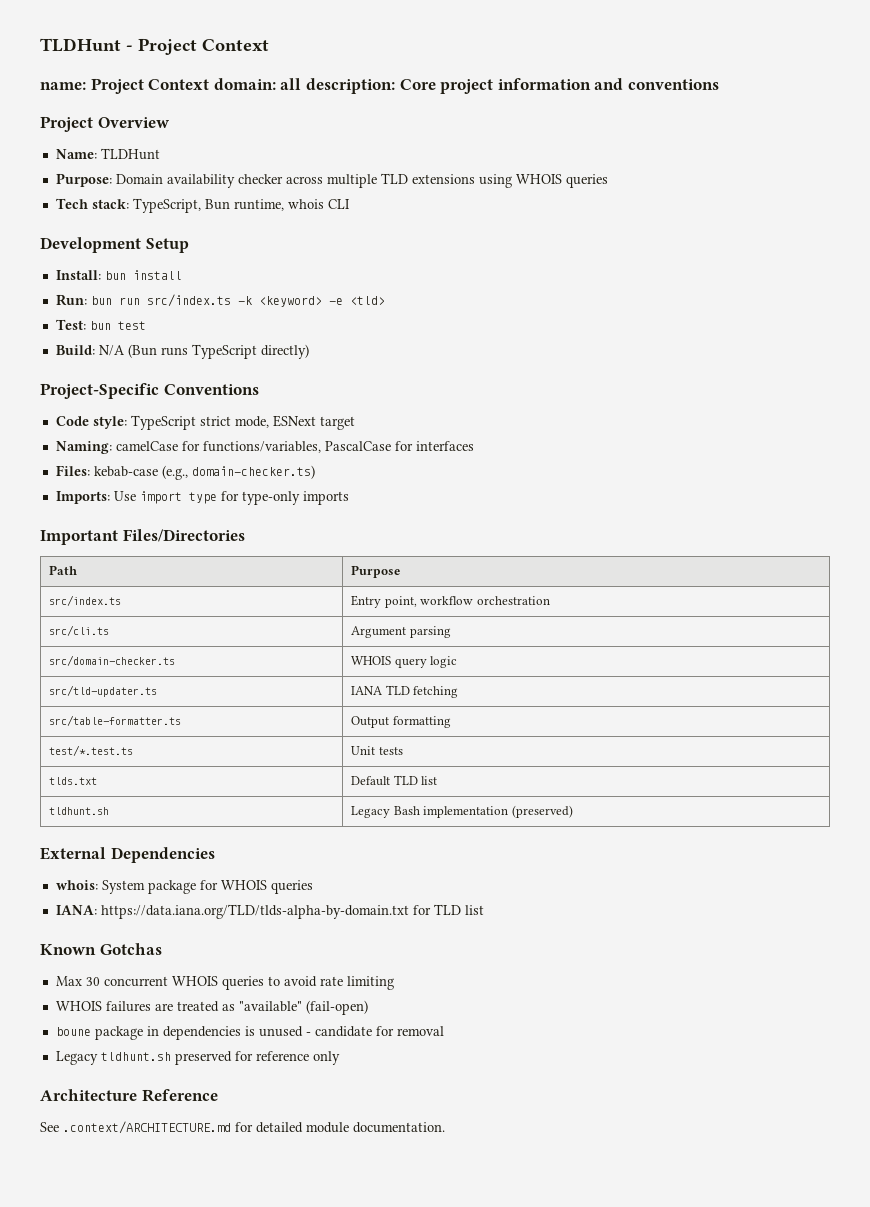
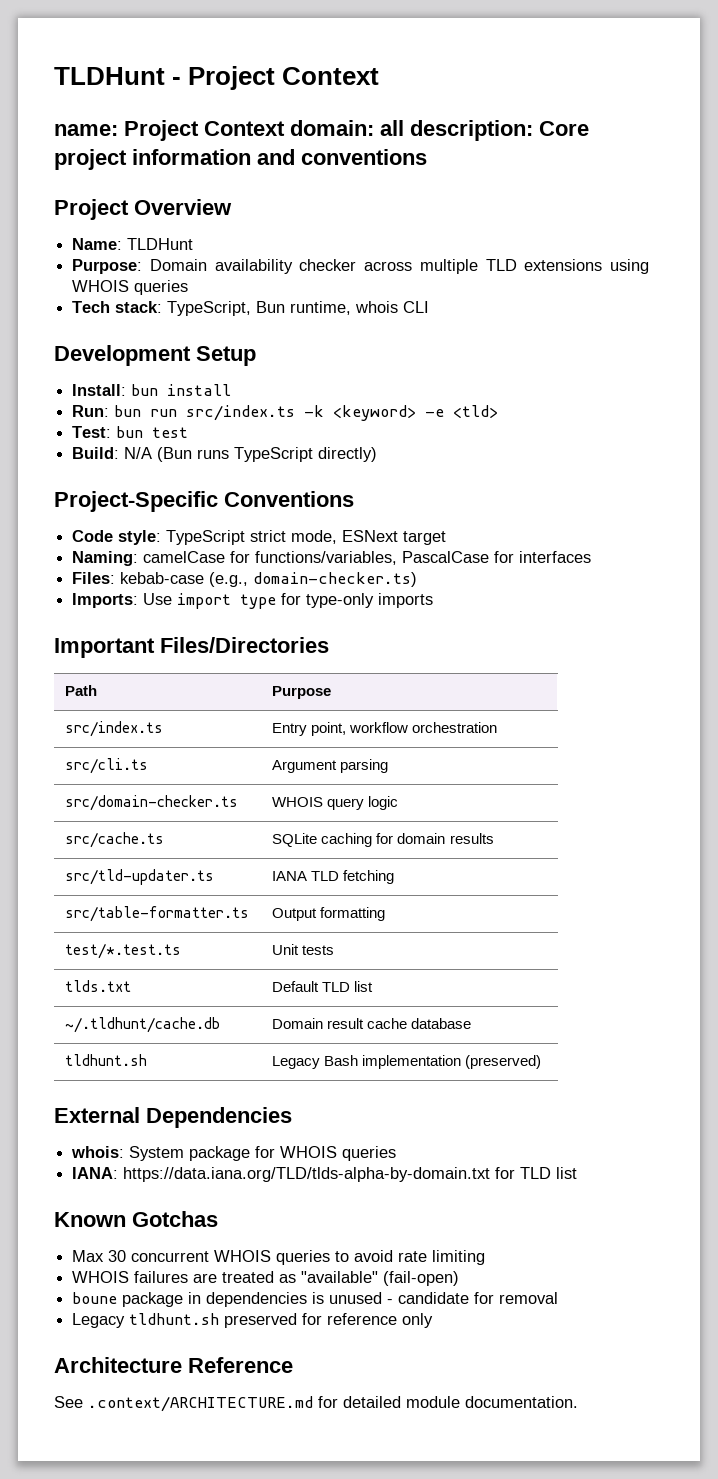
+ src/cache.ts | SQLite caching for domain results
+ ~/.tldhunt/cache.db | Domain result cache database

